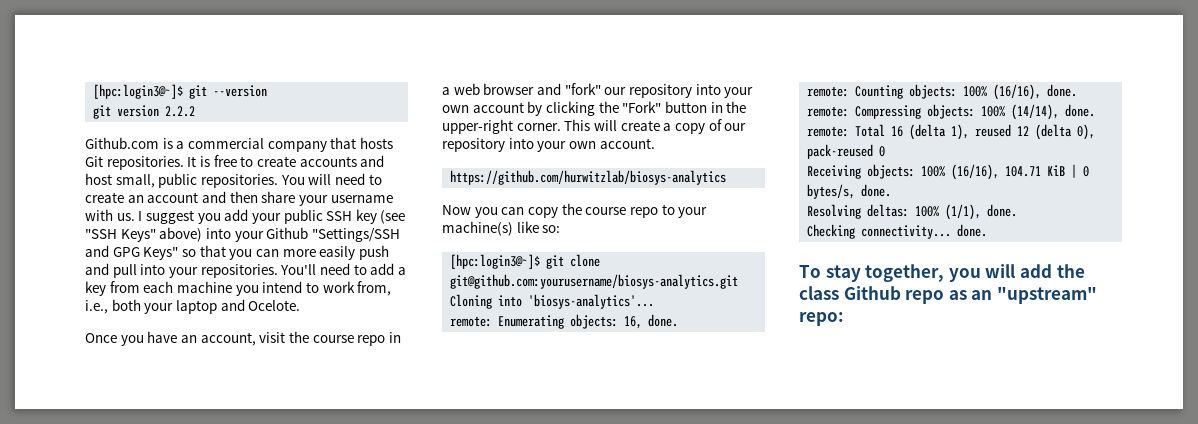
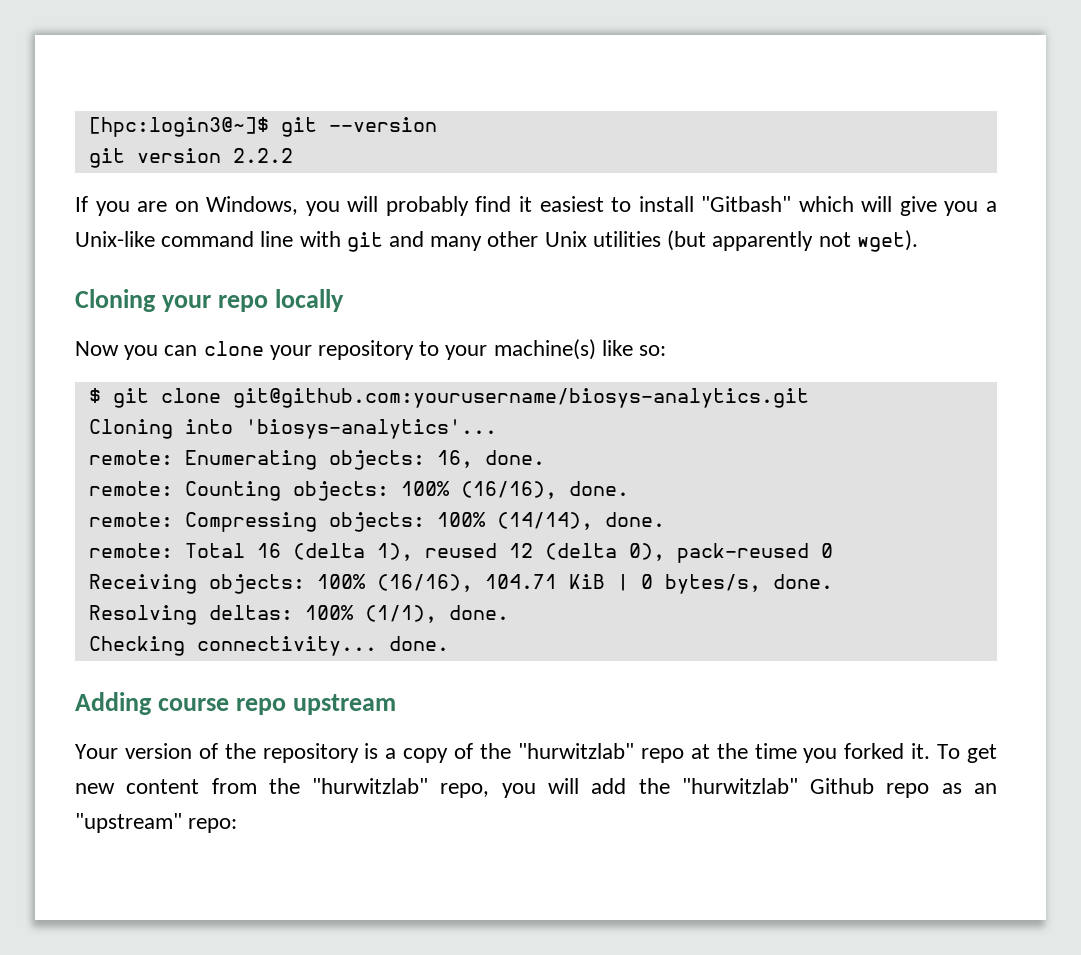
- Github.com is a commercial company that hosts Git repositories. It is free to create accounts and host small, public repositories. You will need to create an account and then share your username with us. I suggest you add your public SSH key (see "SSH Keys" above) into your Github "Settings/SSH and GPG Keys" so that you can more easily push and pull into your repositories. You'll need to add a key from each machine you intend to work from, i.e., both your laptop and Ocelote.
- Once you have an account, visit the course repo in a web browser and "fork" our repository into your own account by clicking the "Fork" button in the upper-right corner. This will create a copy of our repository into your own account.
- https://github.com/hurwitzlab/biosys-analytics
+ If you are on Windows, you will probably find it easiest to install "Gitbash" which will give you a Unix-like command line with git and many other Unix utilities (but apparently not wget).
+ Cloning your repo locally
- Now you can copy the course repo to your machine(s) like so:
+ Now you can clone your repository to your machine(s) like so:
- [hpc:login3@~]$ git clone git@github.com:yourusername/biosys-analytics.git
+ $ git clone git@github.com:yourusername/biosys-analytics.git
- To stay together, you will add the class Github repo as an "upstream" repo:
+ Adding course repo upstream
+ Your version of the repository is a copy of the "hurwitzlab" repo at the time you forked it. To get new content from the "hurwitzlab" repo, you will add the "hurwitzlab" Github repo as an "upstream" repo:

